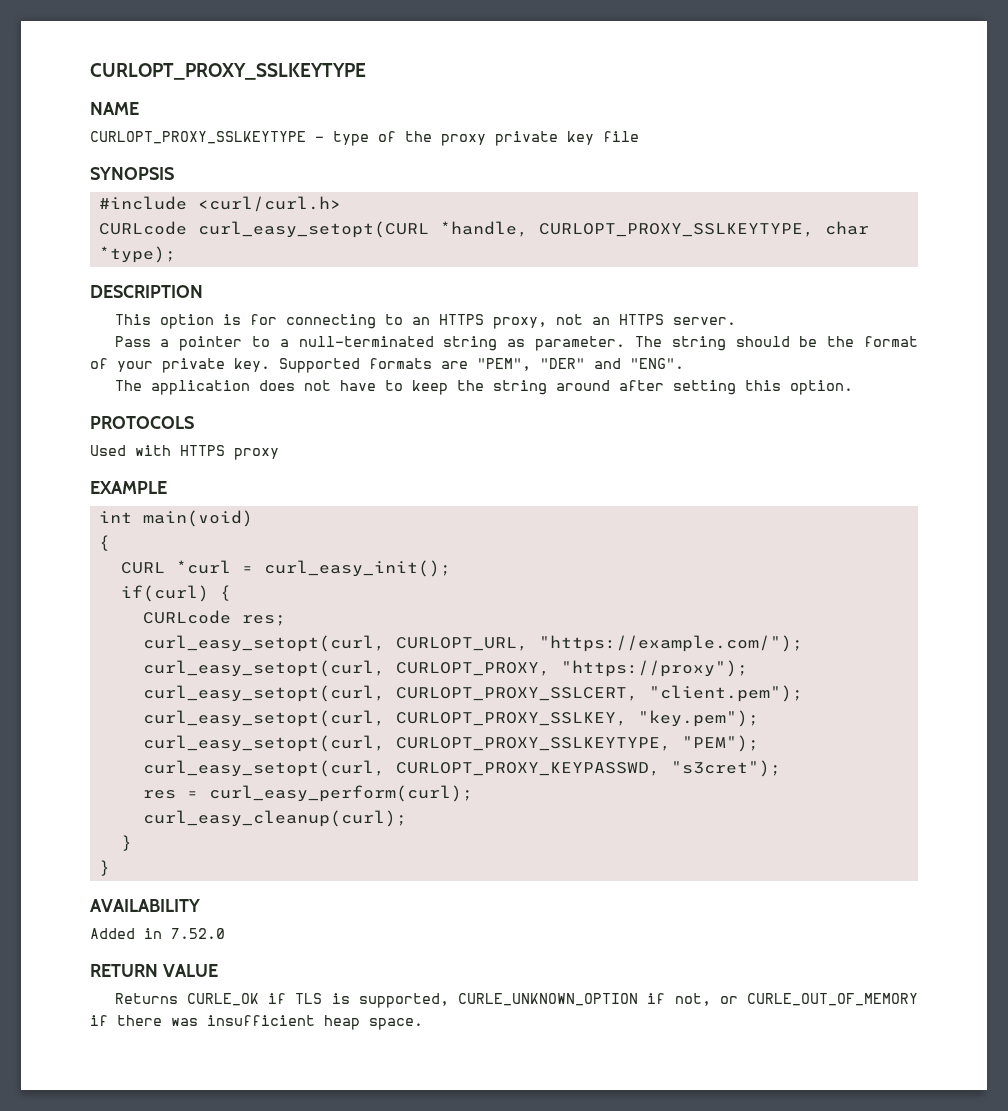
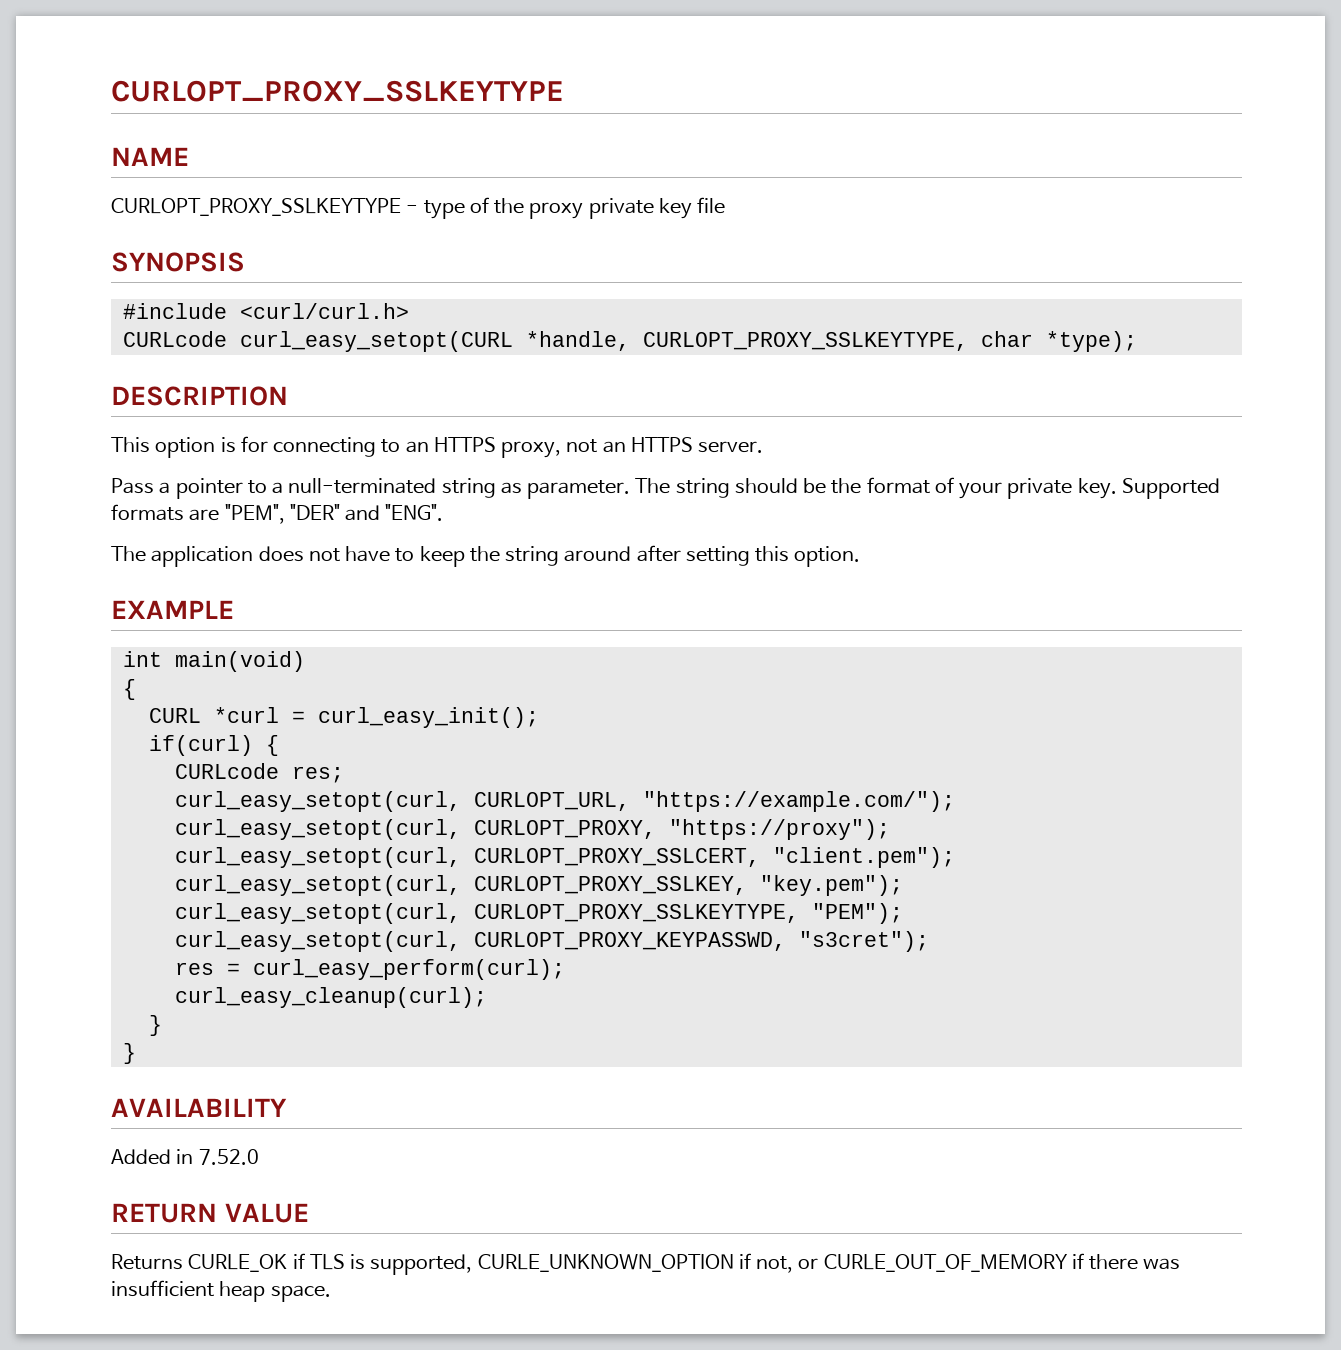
- PROTOCOLS
- Used with HTTPS proxy

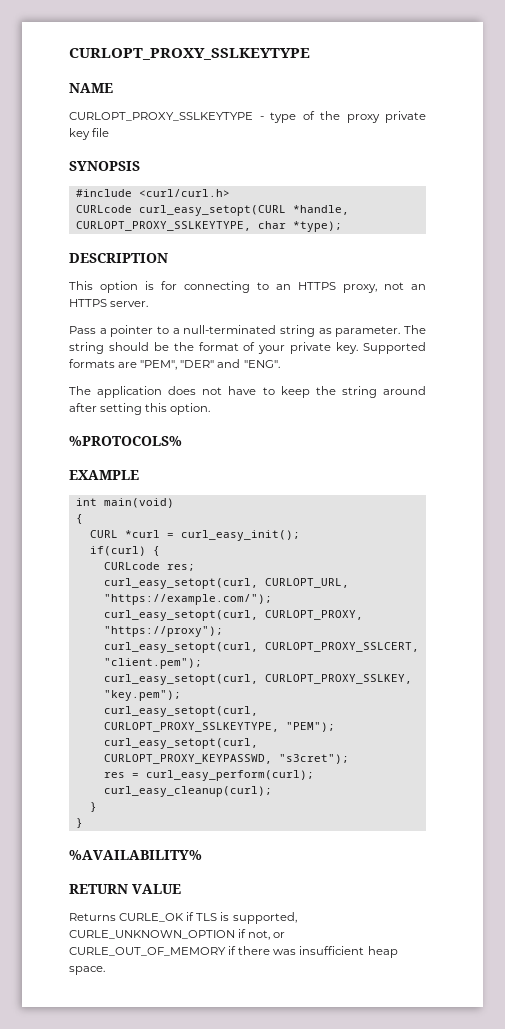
+ %PROTOCOLS%
- AVAILABILITY
- Added in 7.52.0
+ %AVAILABILITY%

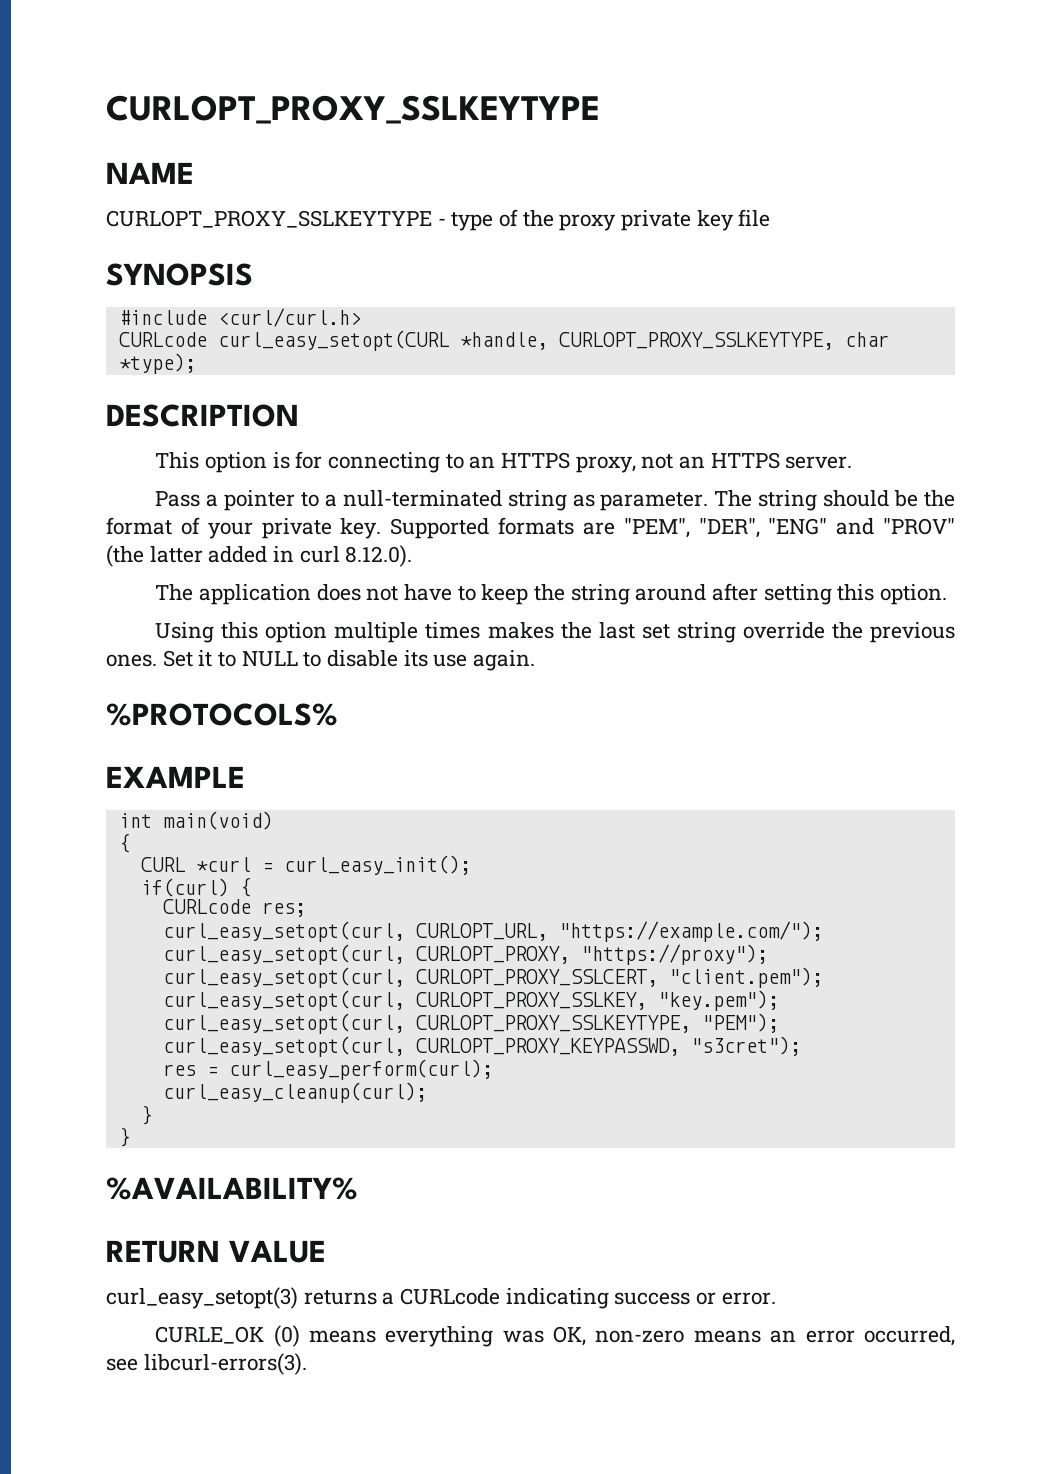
- Supported formats are "PEM", "DER" and "ENG".
+ Supported formats are "PEM", "DER", "ENG" and "PROV" (the latter added in curl 8.12.0).
+ Using this option multiple times makes the last set string override the previous ones. Set it to NULL to disable its use again.
- Returns CURLE_OK if TLS is supported, CURLE_UNKNOWN_OPTION if not, or CURLE_OUT_OF_MEMORY if there was insufficient heap space.
+ curl_easy_setopt(3) returns a CURLcode indicating success or error.
+ CURLE_OK (0) means everything was OK, non-zero means an error occurred, see libcurl-errors(3).

